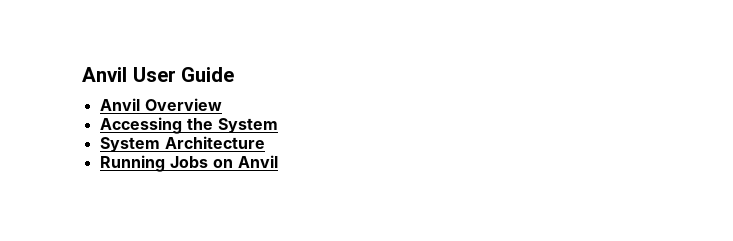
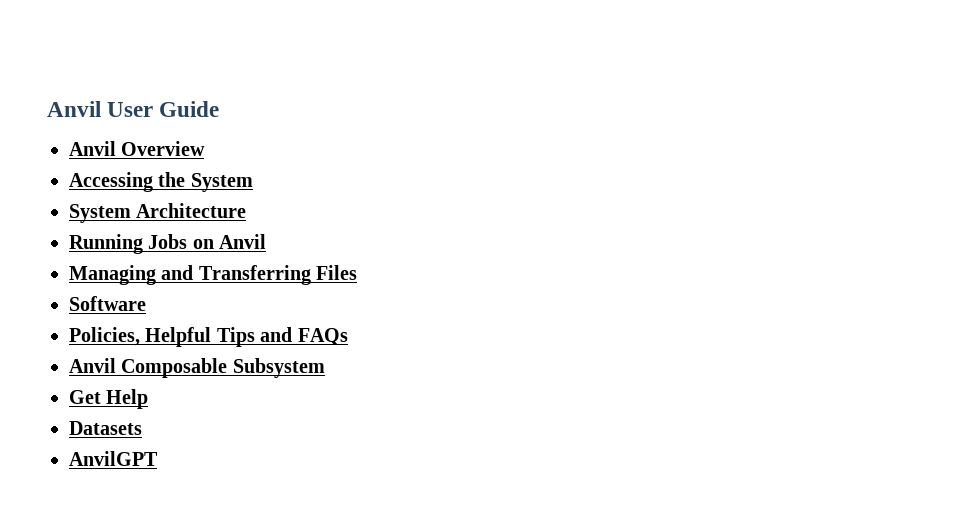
+ Managing and Transferring Files
+ Software
+ Policies, Helpful Tips and FAQs
+ Anvil Composable Subsystem
+ Get Help
+ Datasets
+ AnvilGPT

